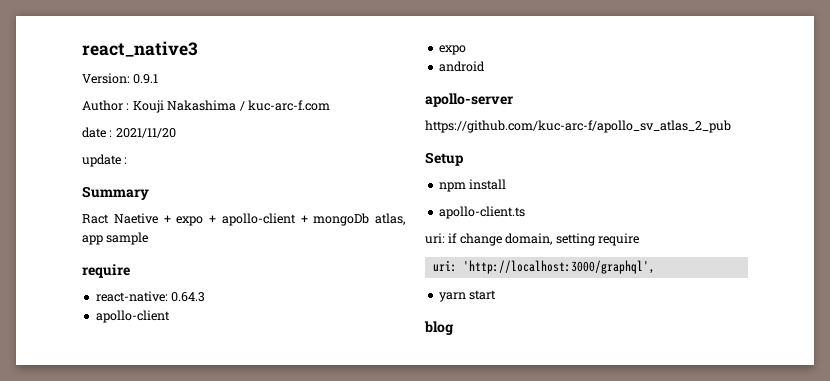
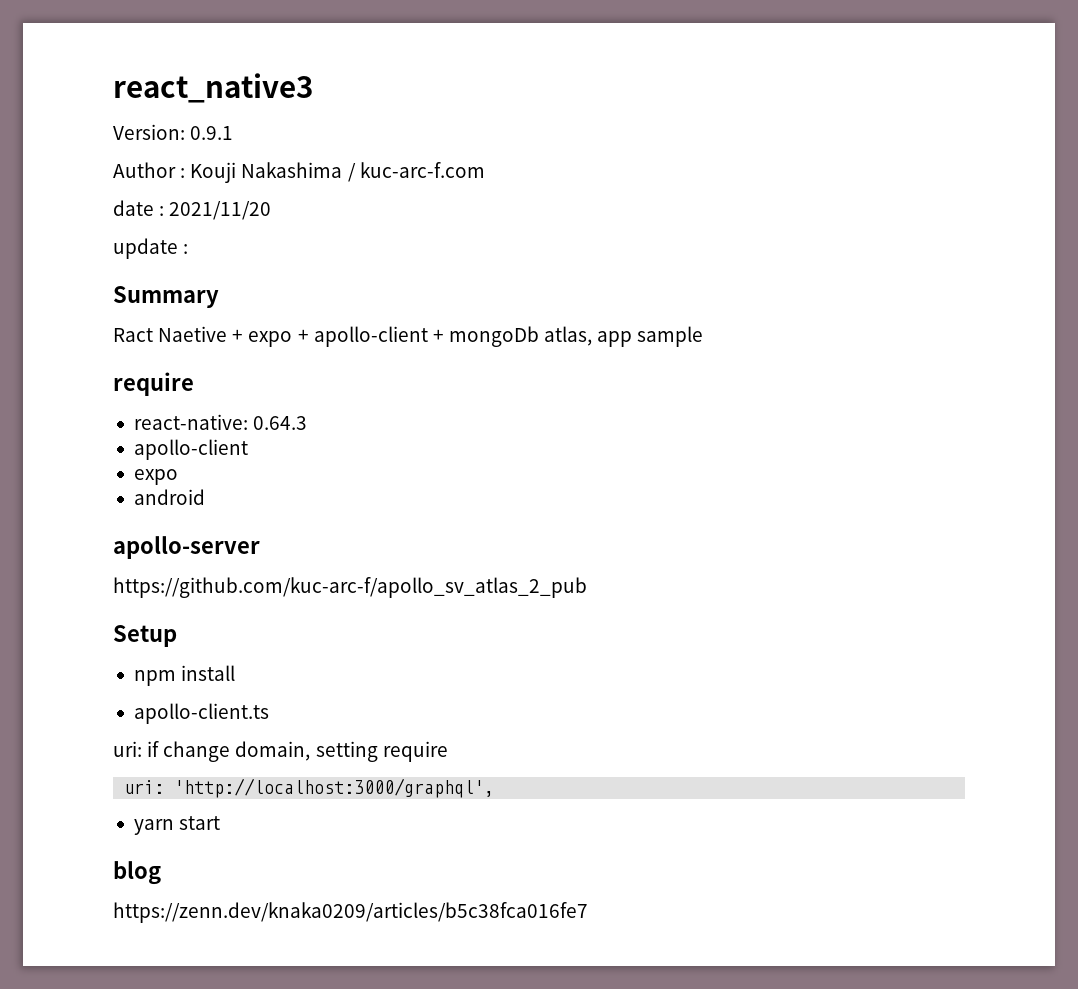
+ https://zenn.dev/knaka0209/articles/b5c38fca016fe7

